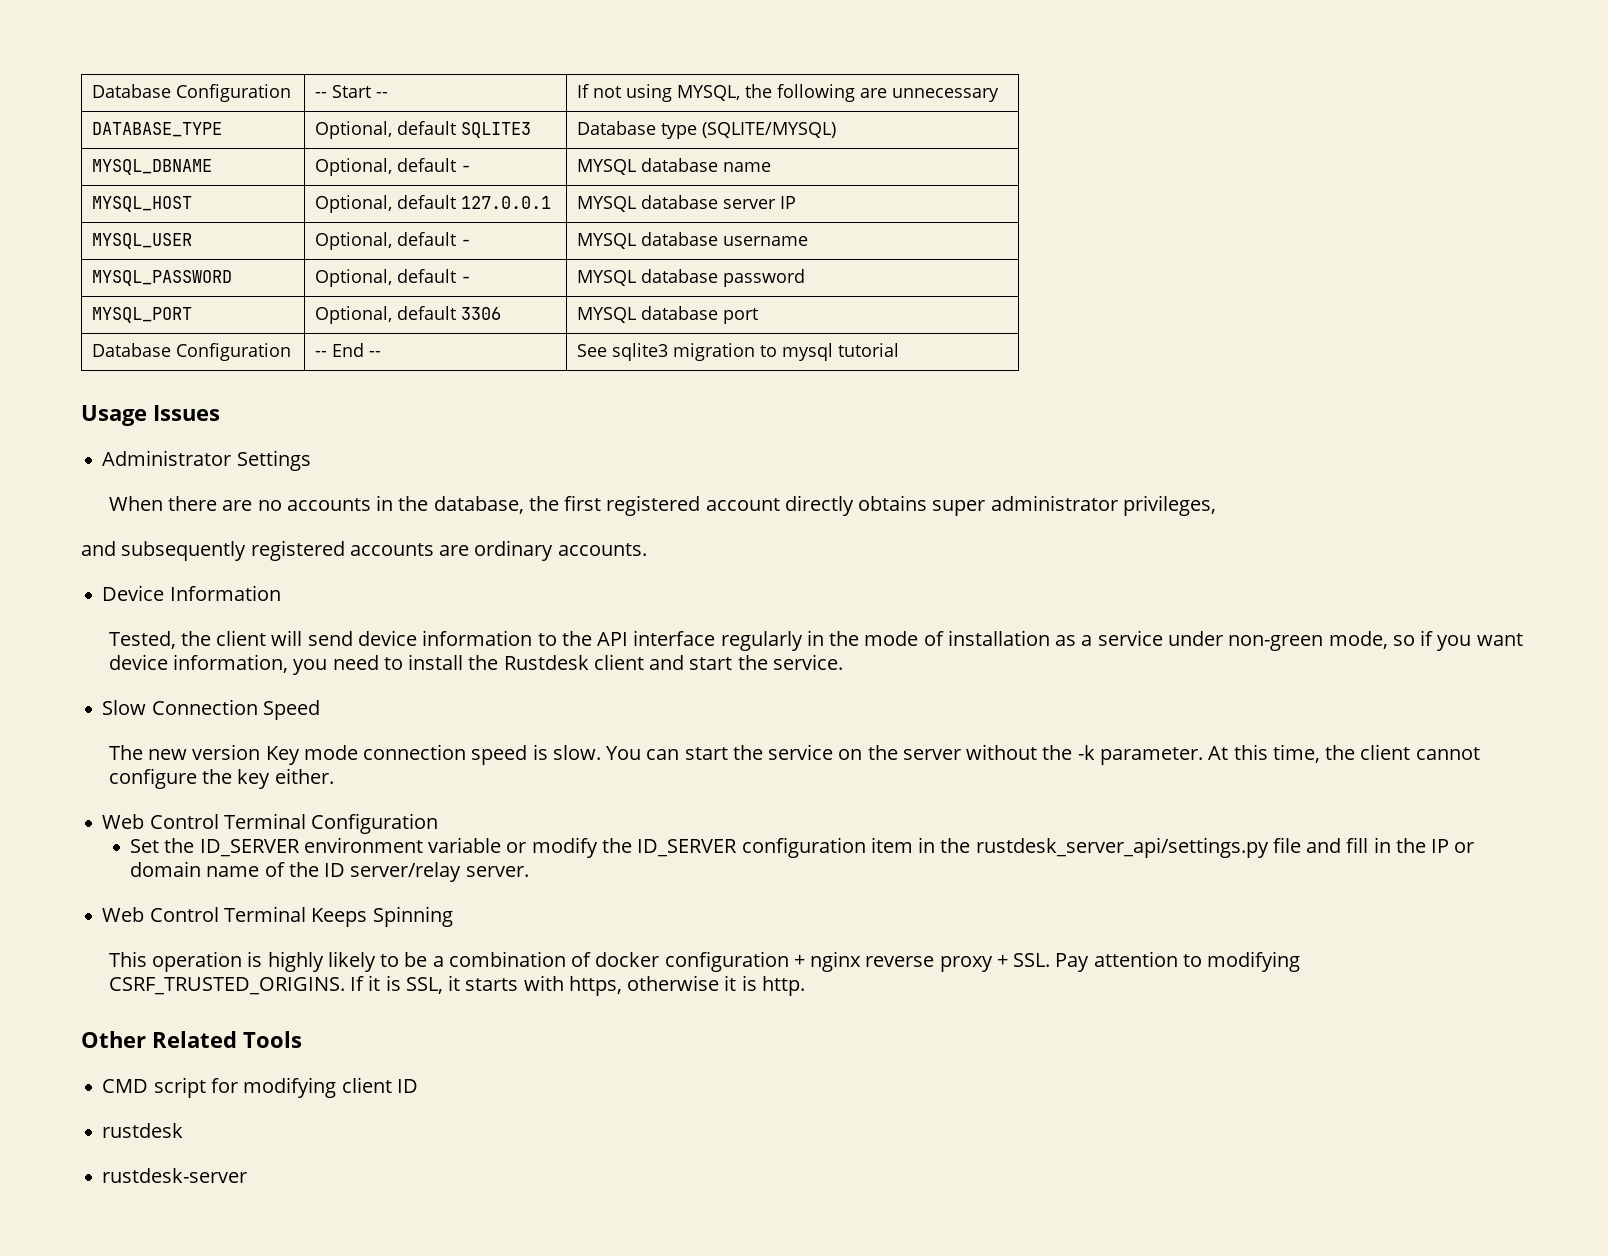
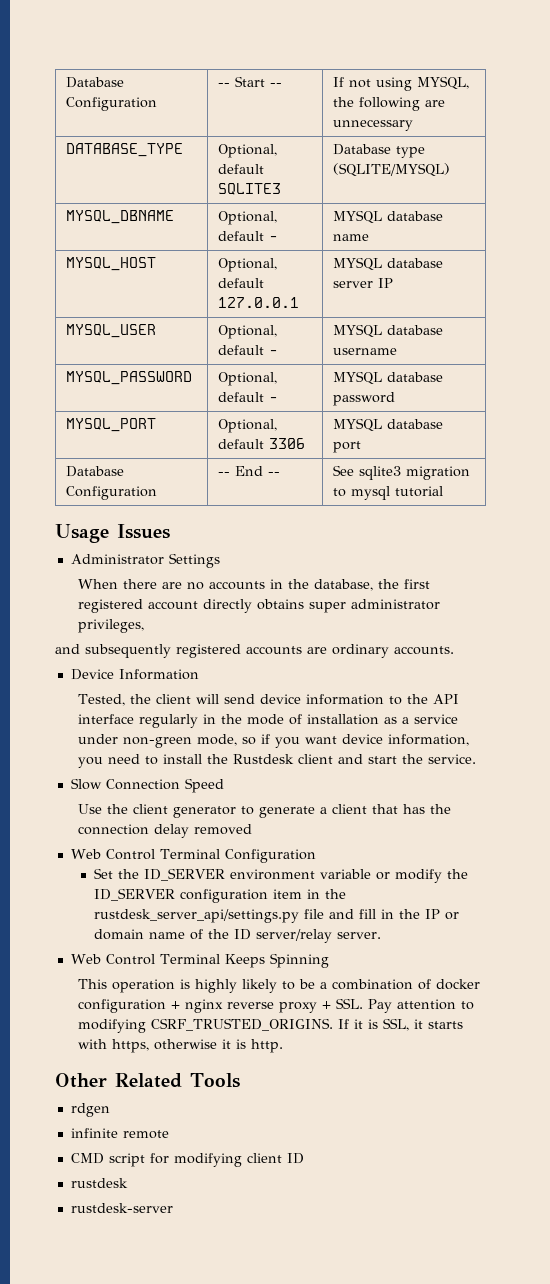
- The new version Key mode connection speed is slow. You can start the service on the server without the -k parameter. At this time, the client cannot configure the key either.
+ Use the client generator to generate a client that has the connection delay removed
+ rdgen
+ infinite remote

